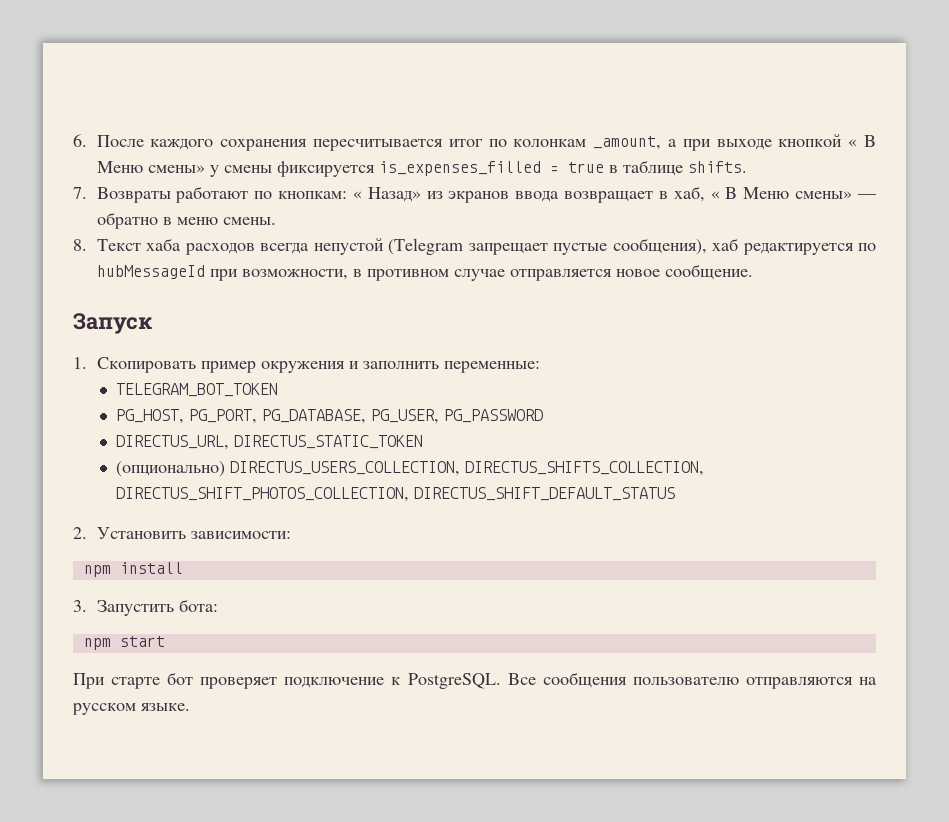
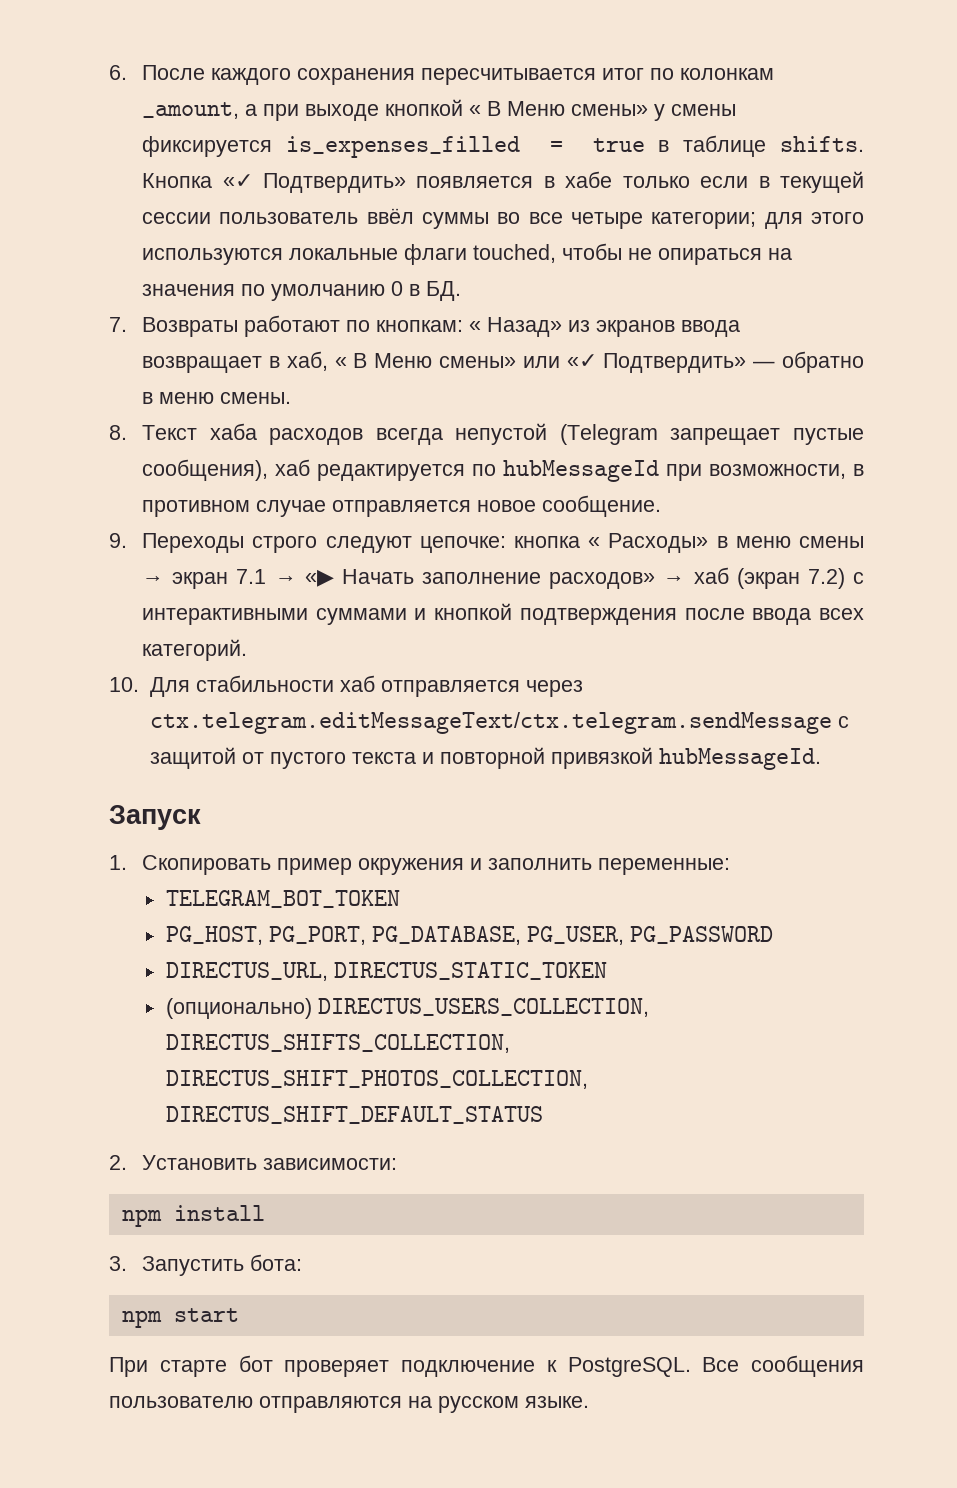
+ Кнопка «✓ Подтвердить» появляется в хабе только если в текущей сессии пользователь ввёл суммы во все четыре категории; для этого используются локальные флаги touched, чтобы не опираться на значения по умолчанию 0 в БД.
- 7. Возвраты работают по кнопкам: « Назад» из экранов ввода возвращает в хаб, « В Меню смены» — обратно в меню смены.
+ 7. Возвраты работают по кнопкам: « Назад» из экранов ввода возвращает в хаб, « В Меню смены» или «✓ Подтвердить» — обратно в меню смены.
+ 9. Переходы строго следуют цепочке: кнопка « Расходы» в меню смены → экран 7.1 → «▶ Начать заполнение расходов» → хаб (экран 7.2) с интерактивными суммами и кнопкой подтверждения после ввода всех категорий.
+ 10. Для стабильности хаб отправляется через ctx.telegram.editMessageText/ctx.telegram.sendMessage с защитой от пустого текста и повторной привязкой hubMessageId.

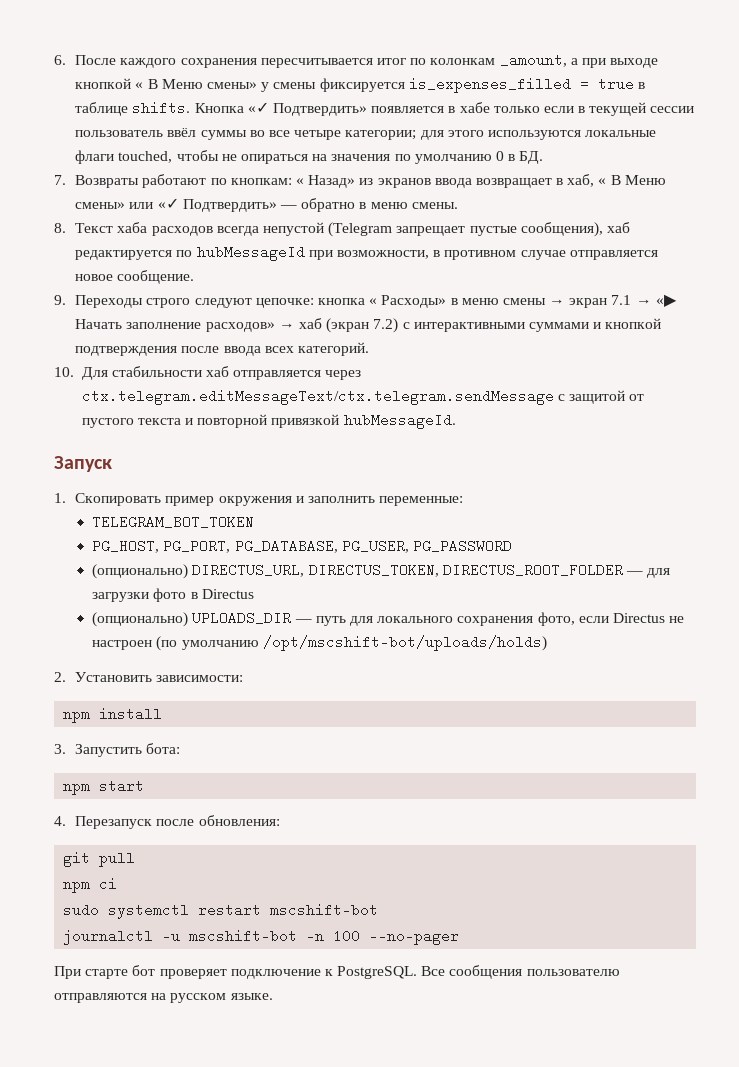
- DIRECTUS_URL, DIRECTUS_STATIC_TOKEN
- (опционально) DIRECTUS_USERS_COLLECTION, DIRECTUS_SHIFTS_COLLECTION, DIRECTUS_SHIFT_PHOTOS_COLLECTION, DIRECTUS_SHIFT_DEFAULT_STATUS
+ (опционально) DIRECTUS_URL, DIRECTUS_TOKEN, DIRECTUS_ROOT_FOLDER — для загрузки фото в Directus
+ (опционально) UPLOADS_DIR — путь для локального сохранения фото, если Directus не настроен (по умолчанию /opt/mscshift-bot/uploads/holds)
+ 4. Перезапуск после обновления:
+ git pull
+ npm ci
+ sudo systemctl restart mscshift-bot
+ journalctl -u mscshift-bot -n 100 --no-pager

